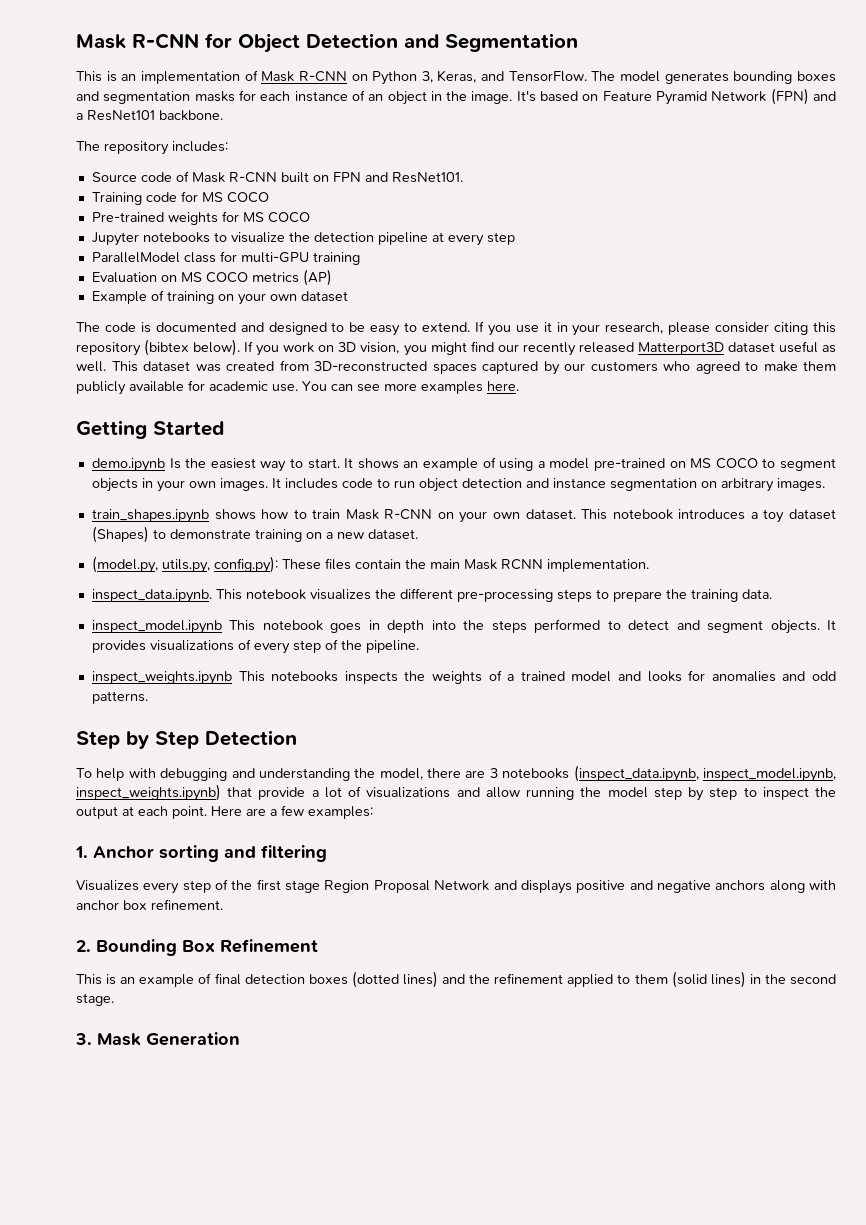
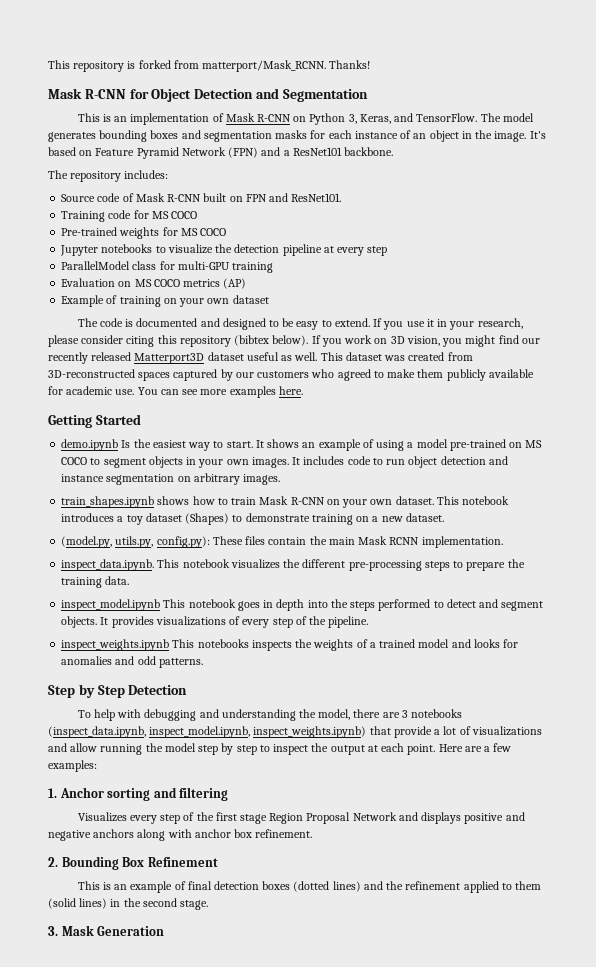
+ This repository is forked from matterport/Mask_RCNN. Thanks!

